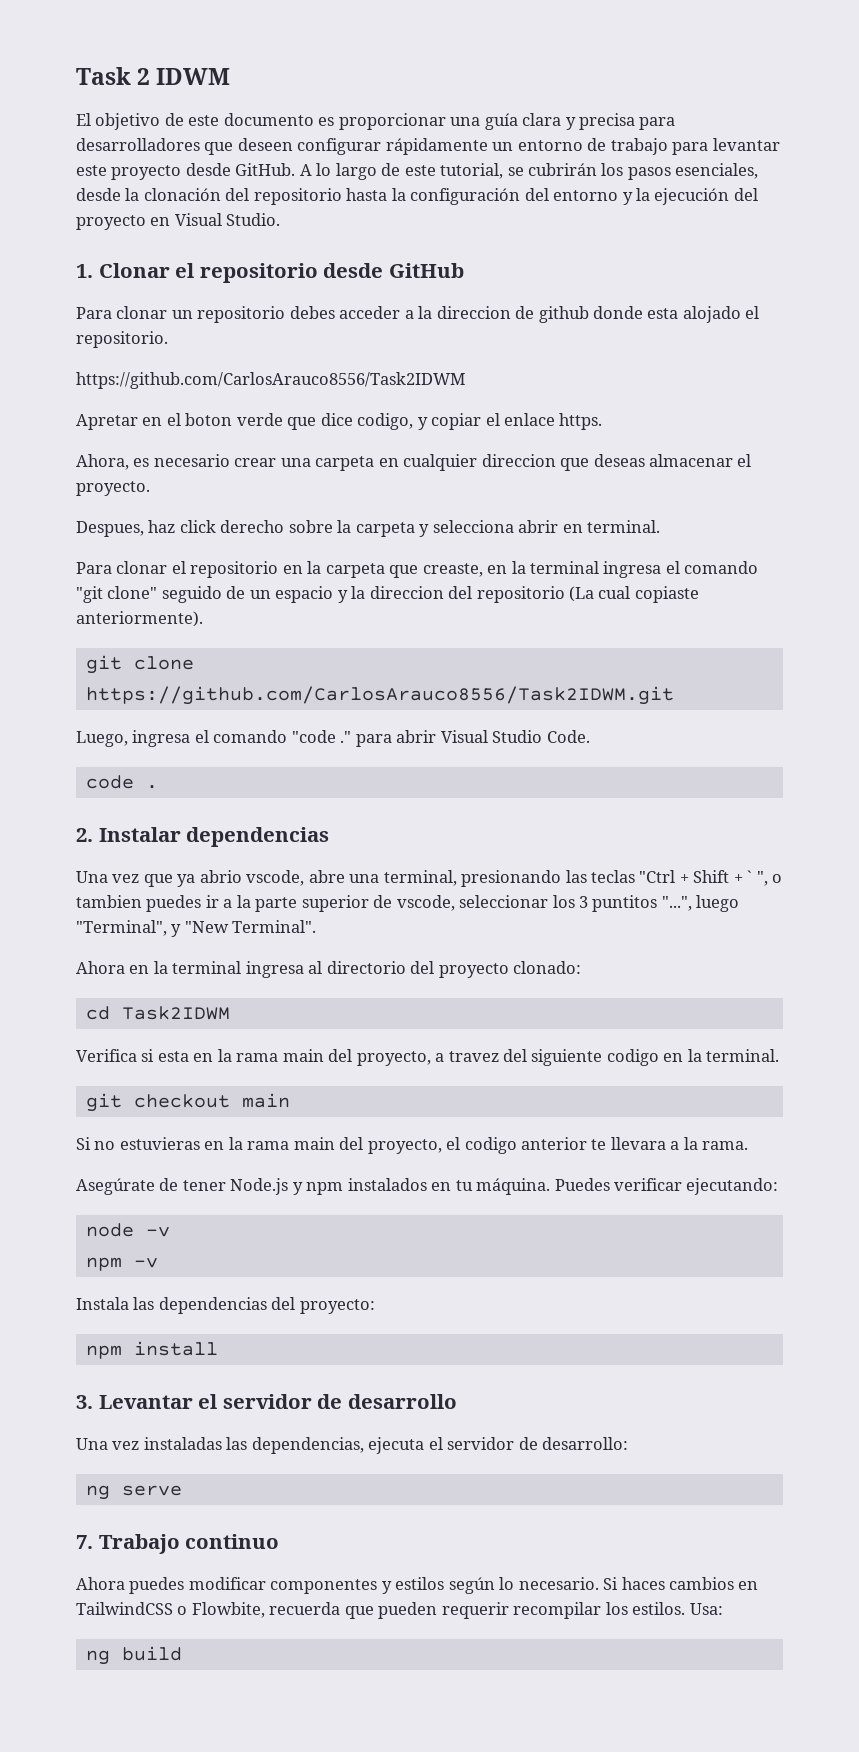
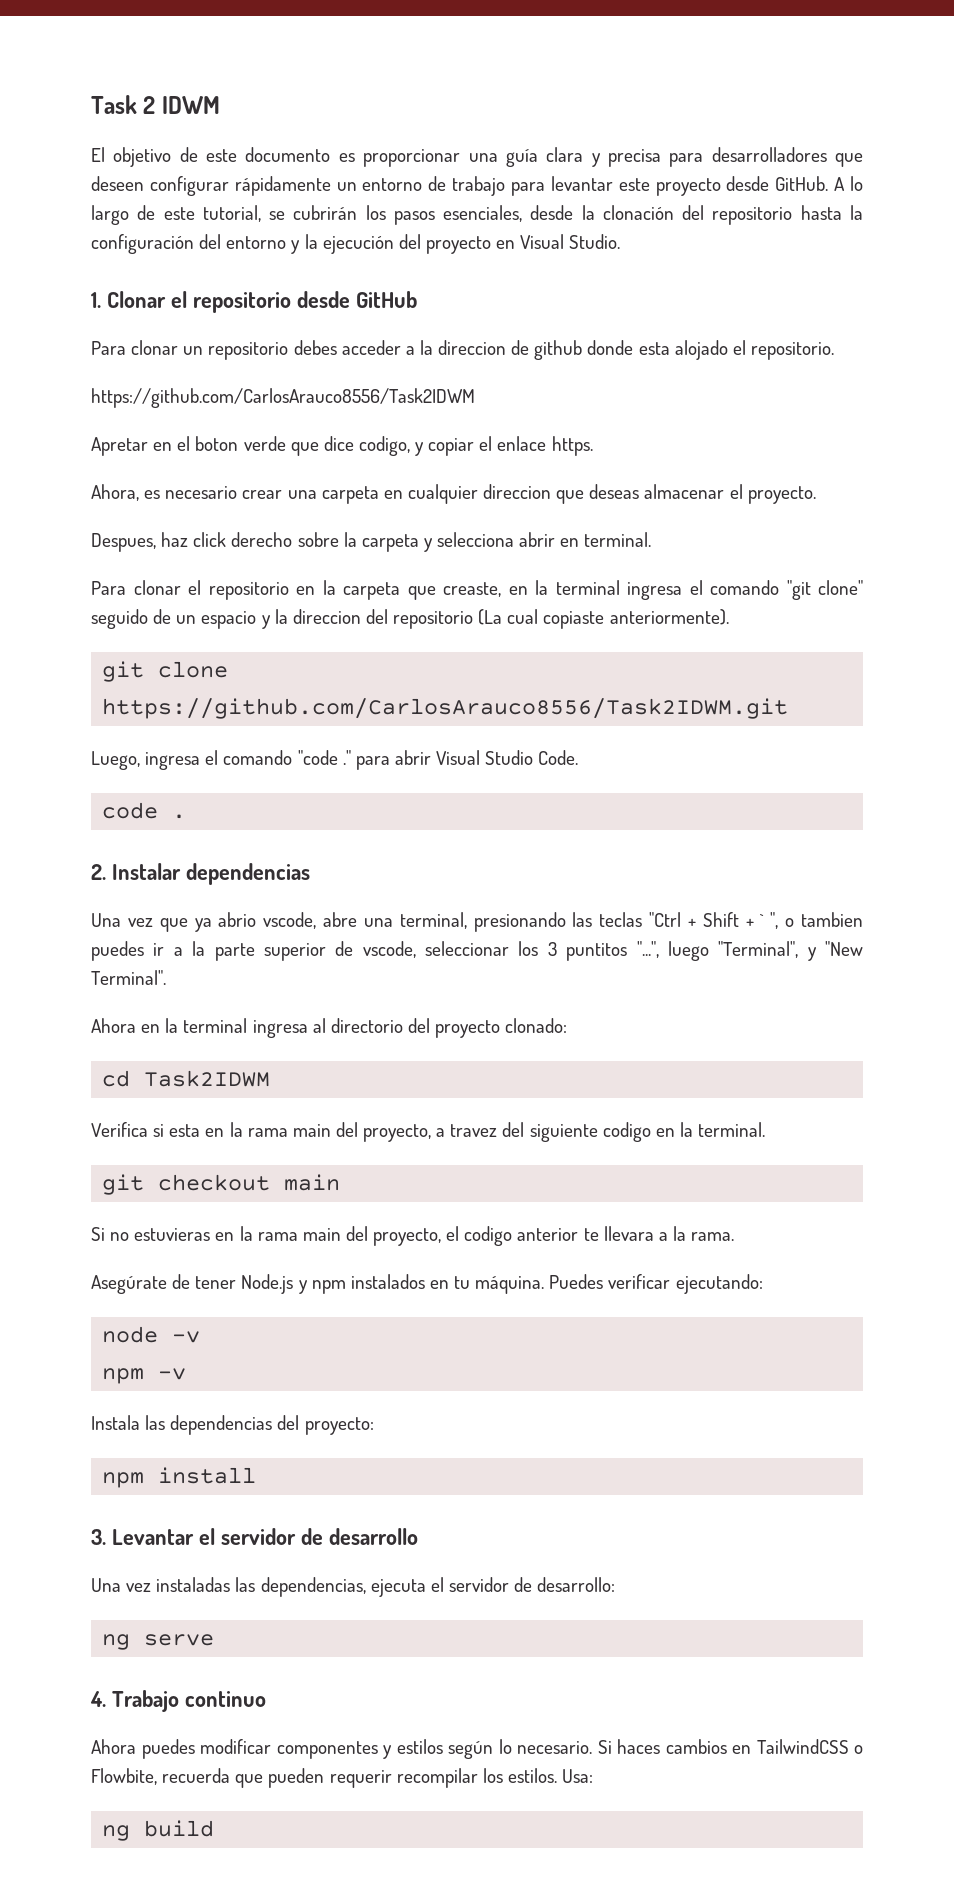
- 7. Trabajo continuo
+ 4. Trabajo continuo

